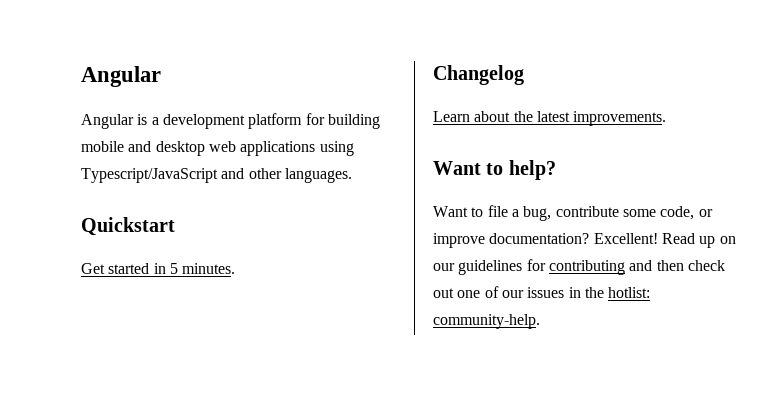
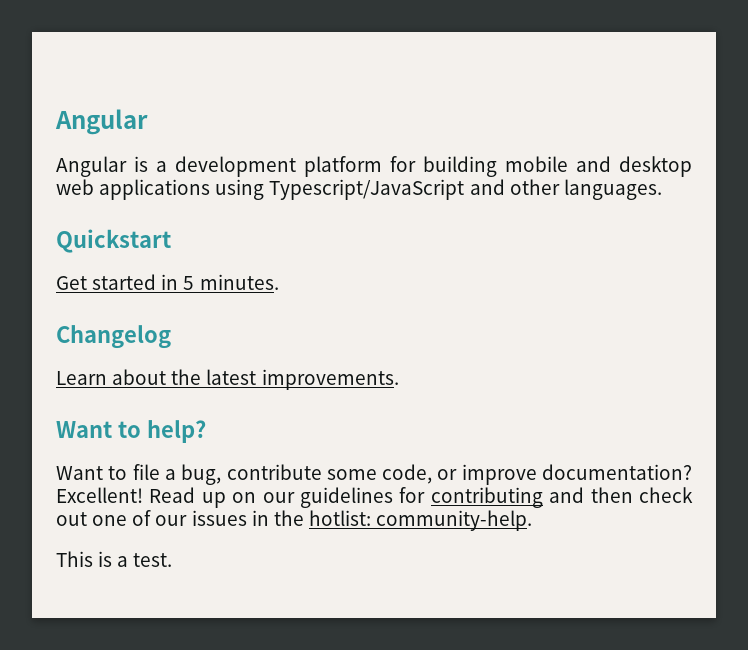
+ This is a test.

